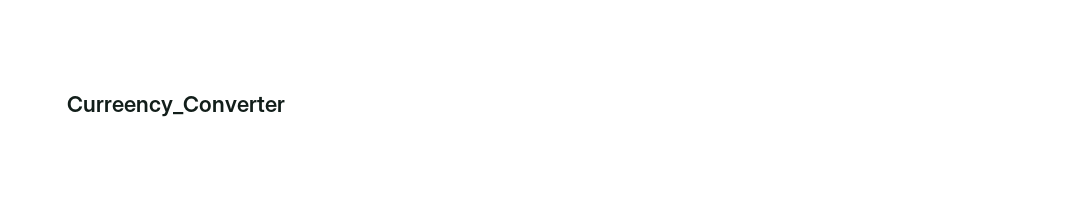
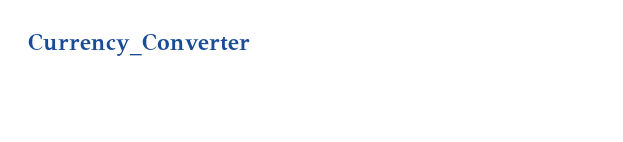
- Curreency_Converter
+ Currency_Converter

